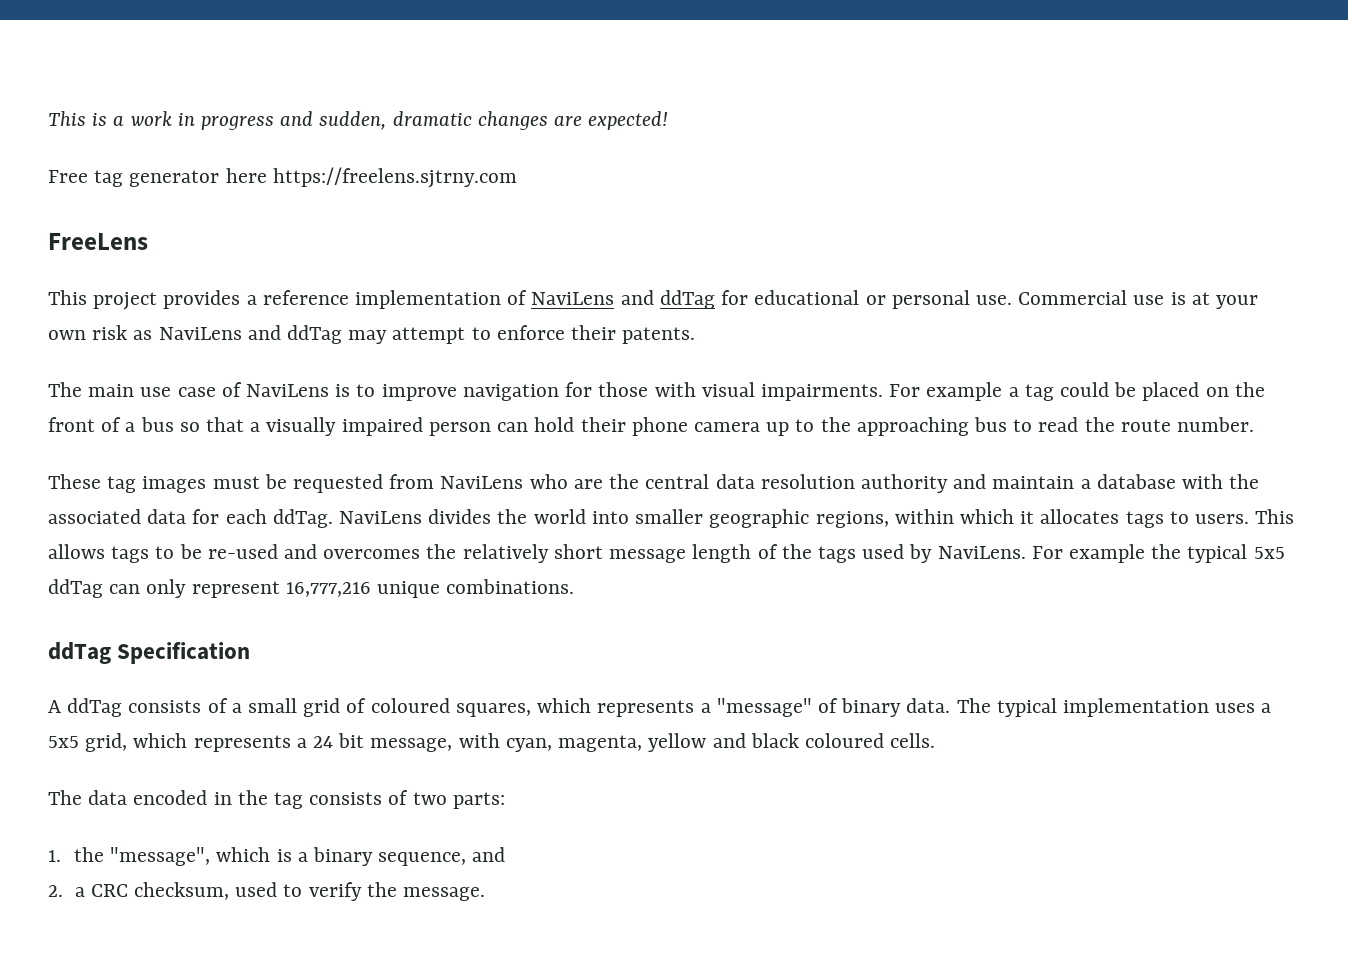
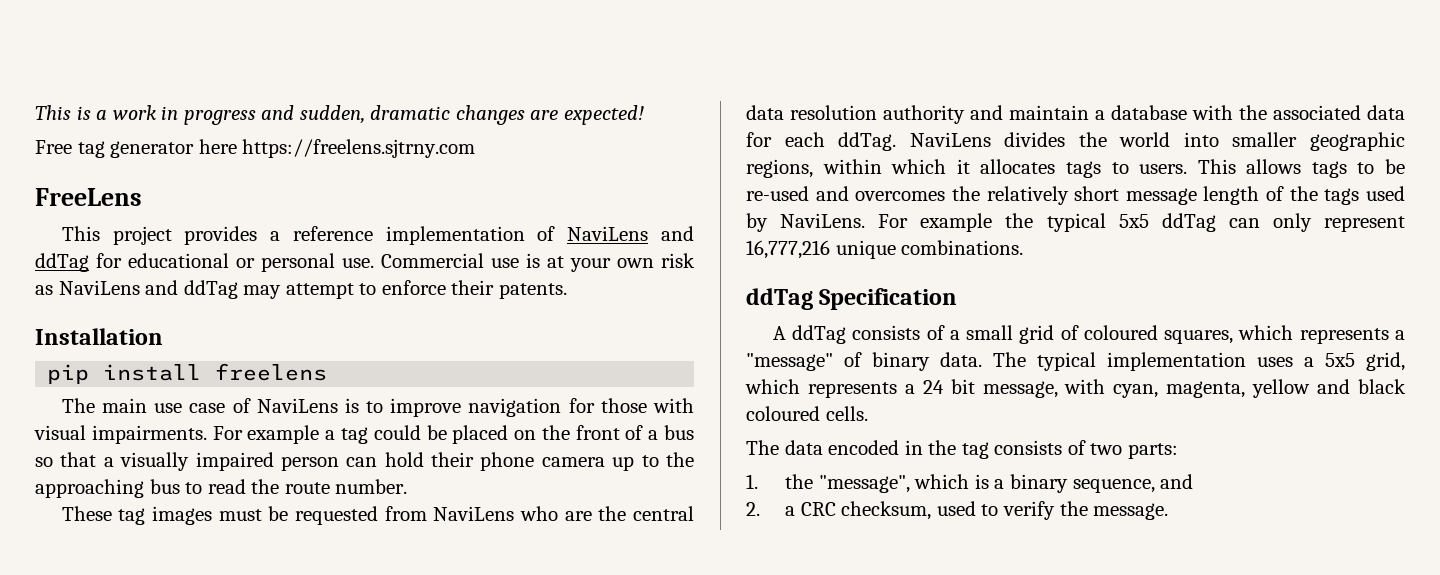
+ Installation
+ pip install freelens

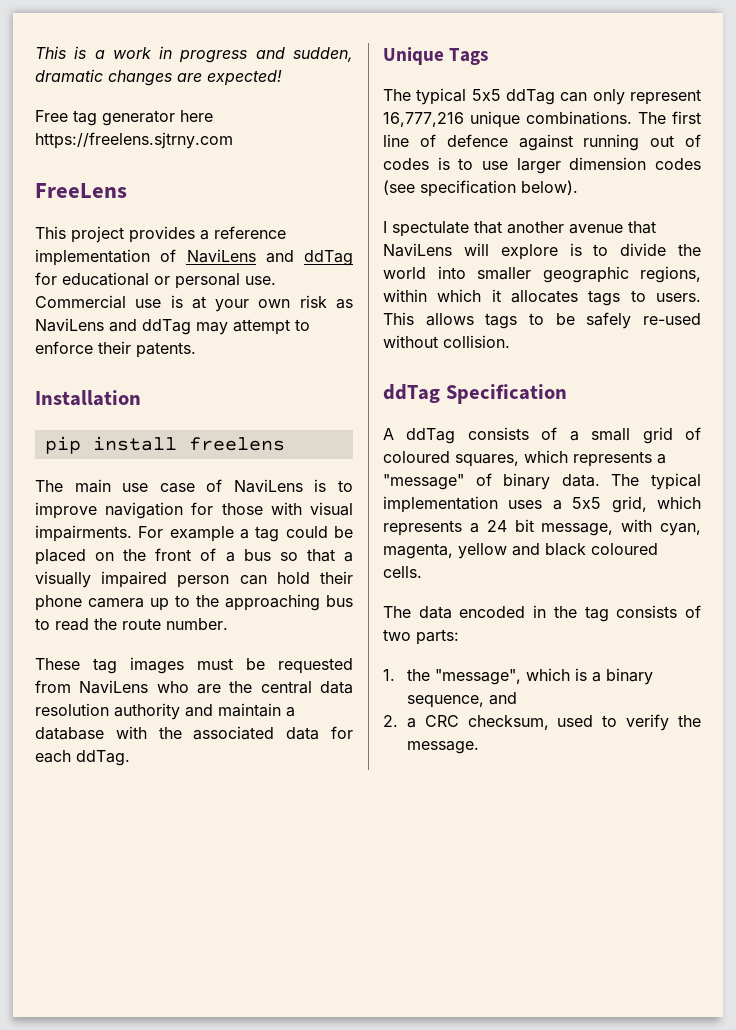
- These tag images must be requested from NaviLens who are the central data resolution authority and maintain a database with the associated data for each ddTag. NaviLens divides the world into smaller geographic regions, within which it allocates tags to users.
+ These tag images must be requested from NaviLens who are the central data resolution authority and maintain a database with the associated data for each ddTag.
+ Unique Tags
+ The typical 5x5 ddTag can only represent 16,777,216 unique combinations. The first line of defence against running out of codes is to use larger dimension codes (see specification below).
+ I spectulate that another avenue that NaviLens will explore is to divide the world into smaller geographic regions, within which it allocates tags to users.
- This allows tags to be re-used and overcomes the relatively short message length of the tags used by NaviLens. For example the typical 5x5 ddTag can only represent 16,777,216 unique combinations.
+ This allows tags to be safely re-used without collision.

